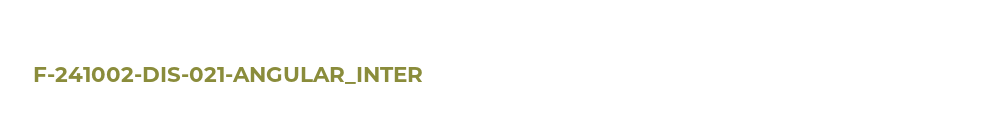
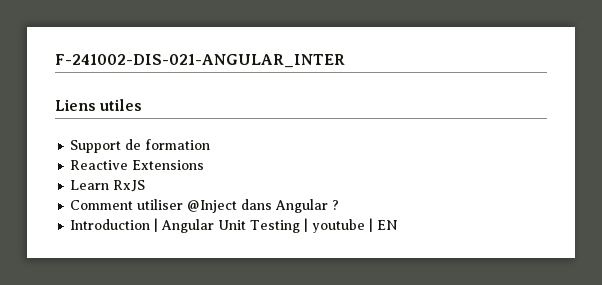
+ Liens utiles
+ Support de formation
+ Reactive Extensions
+ Learn RxJS
+ Comment utiliser @Inject dans Angular ?
+ Introduction | Angular Unit Testing | youtube | EN

